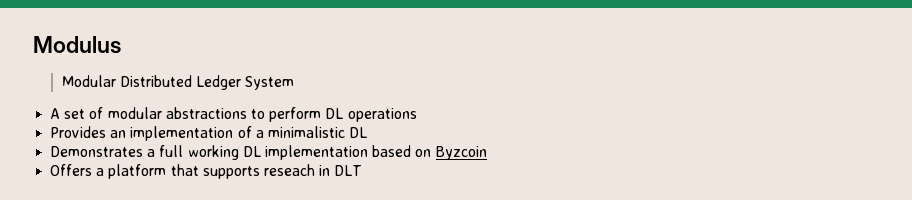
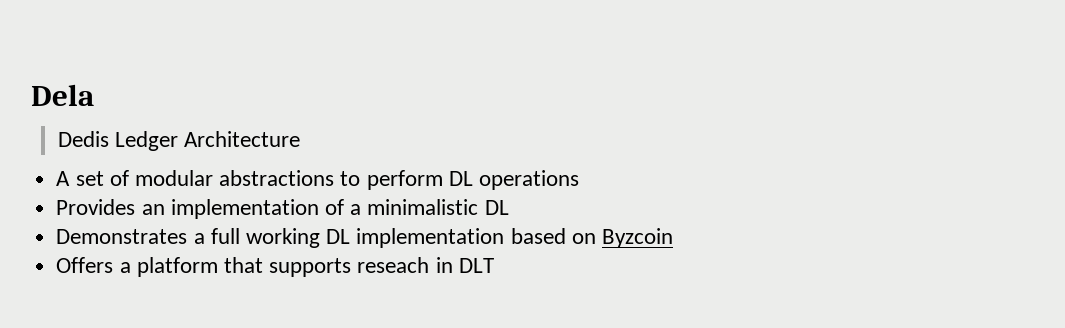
- Modulus
- Modular Distributed Ledger System
+ Dela
+ Dedis Ledger Architecture

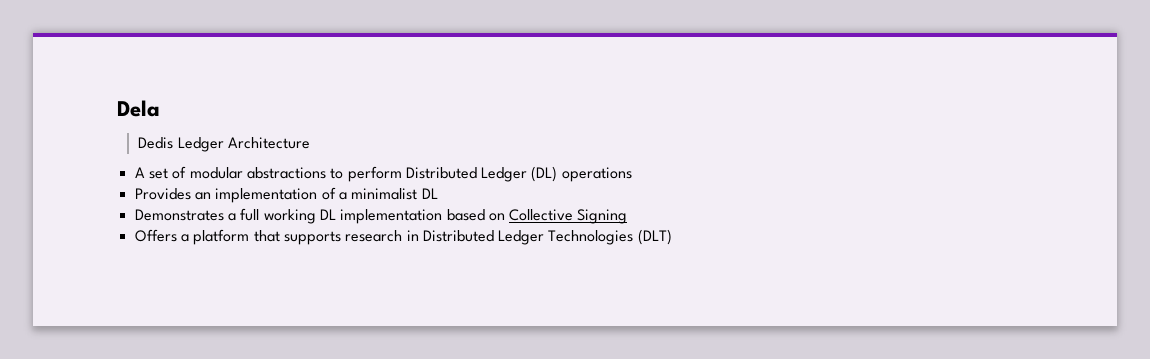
- A set of modular abstractions to perform DL operations
+ A set of modular abstractions to perform Distributed Ledger (DL) operations
- Provides an implementation of a minimalistic DL
+ Provides an implementation of a minimalist DL
- Demonstrates a full working DL implementation based on Byzcoin
+ Demonstrates a full working DL implementation based on Collective Signing
- Offers a platform that supports reseach in DLT
+ Offers a platform that supports research in Distributed Ledger Technologies (DLT)

